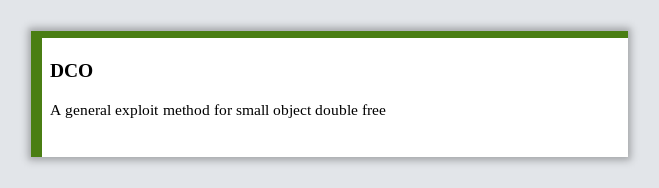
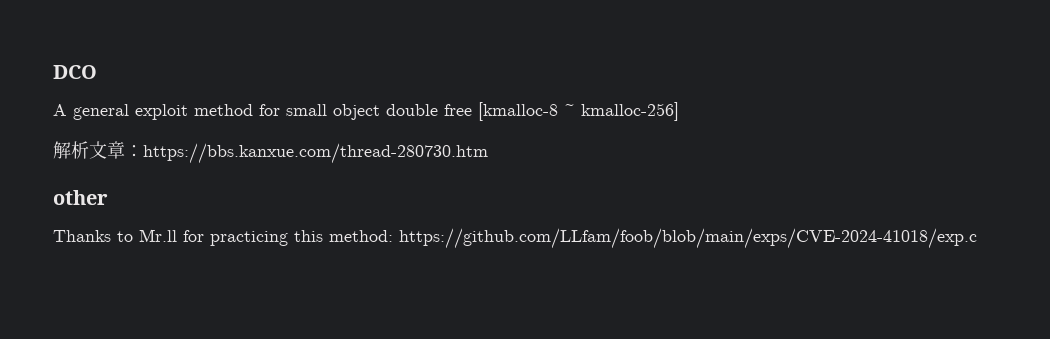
- A general exploit method for small object double free
+ A general exploit method for small object double free [kmalloc-8 ~ kmalloc-256]
+ 解析文章：https://bbs.kanxue.com/thread-280730.htm
+ other
+ Thanks to Mr.ll for practicing this method: https://github.com/LLfam/foob/blob/main/exps/CVE-2024-41018/exp.c

